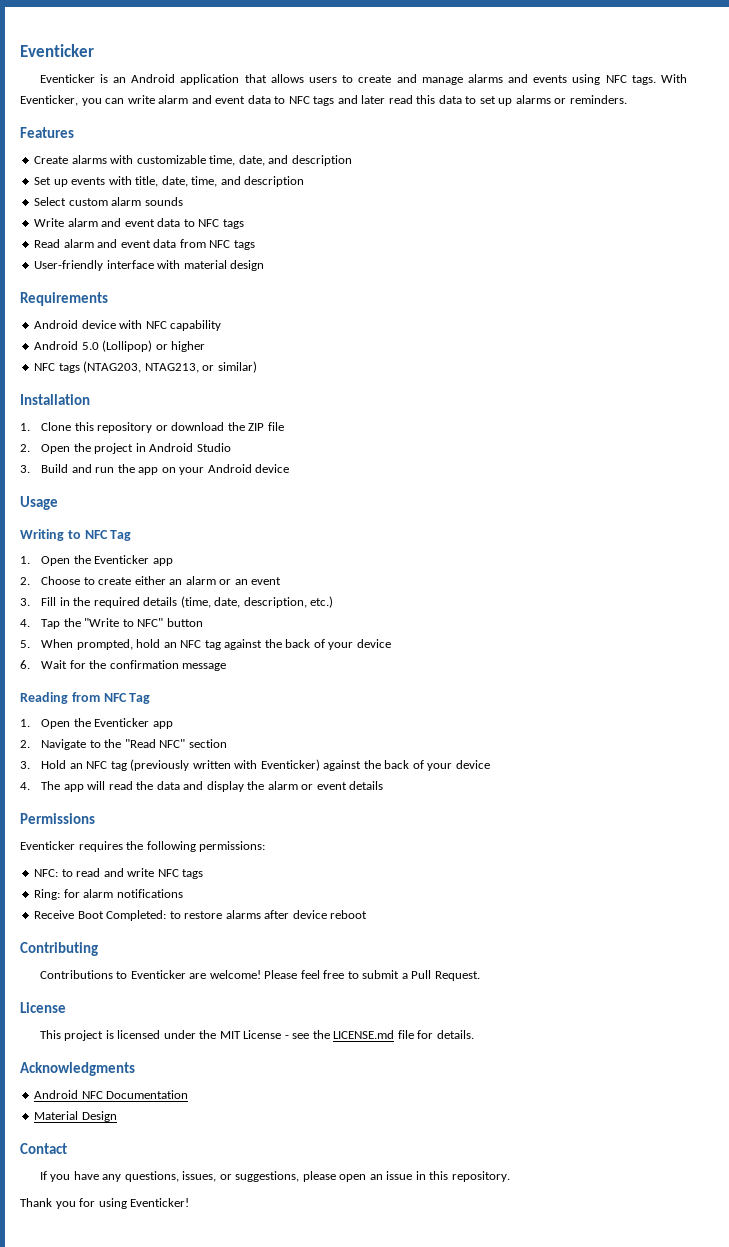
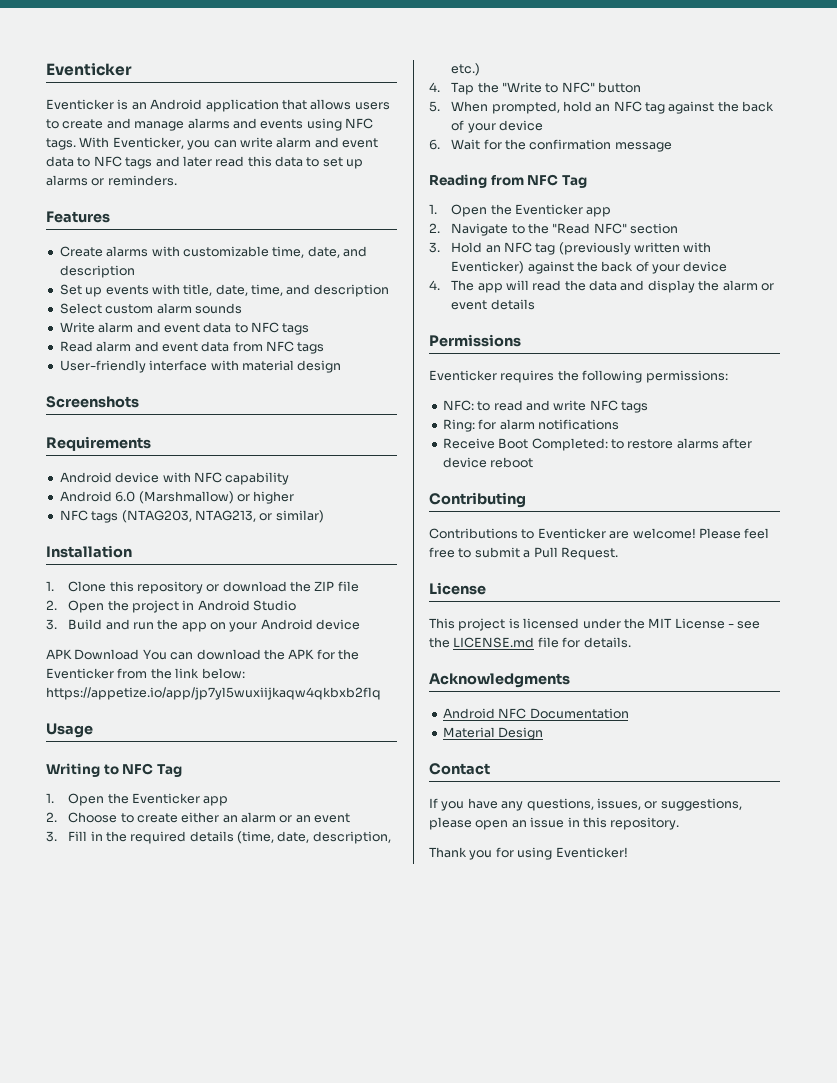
+ Screenshots
- Android 5.0 (Lollipop) or higher
+ Android 6.0 (Marshmallow) or higher
+ APK Download You can download the APK for the Eventicker from the link below: https://appetize.io/app/jp7yl5wuxiijkaqw4qkbxb2flq

